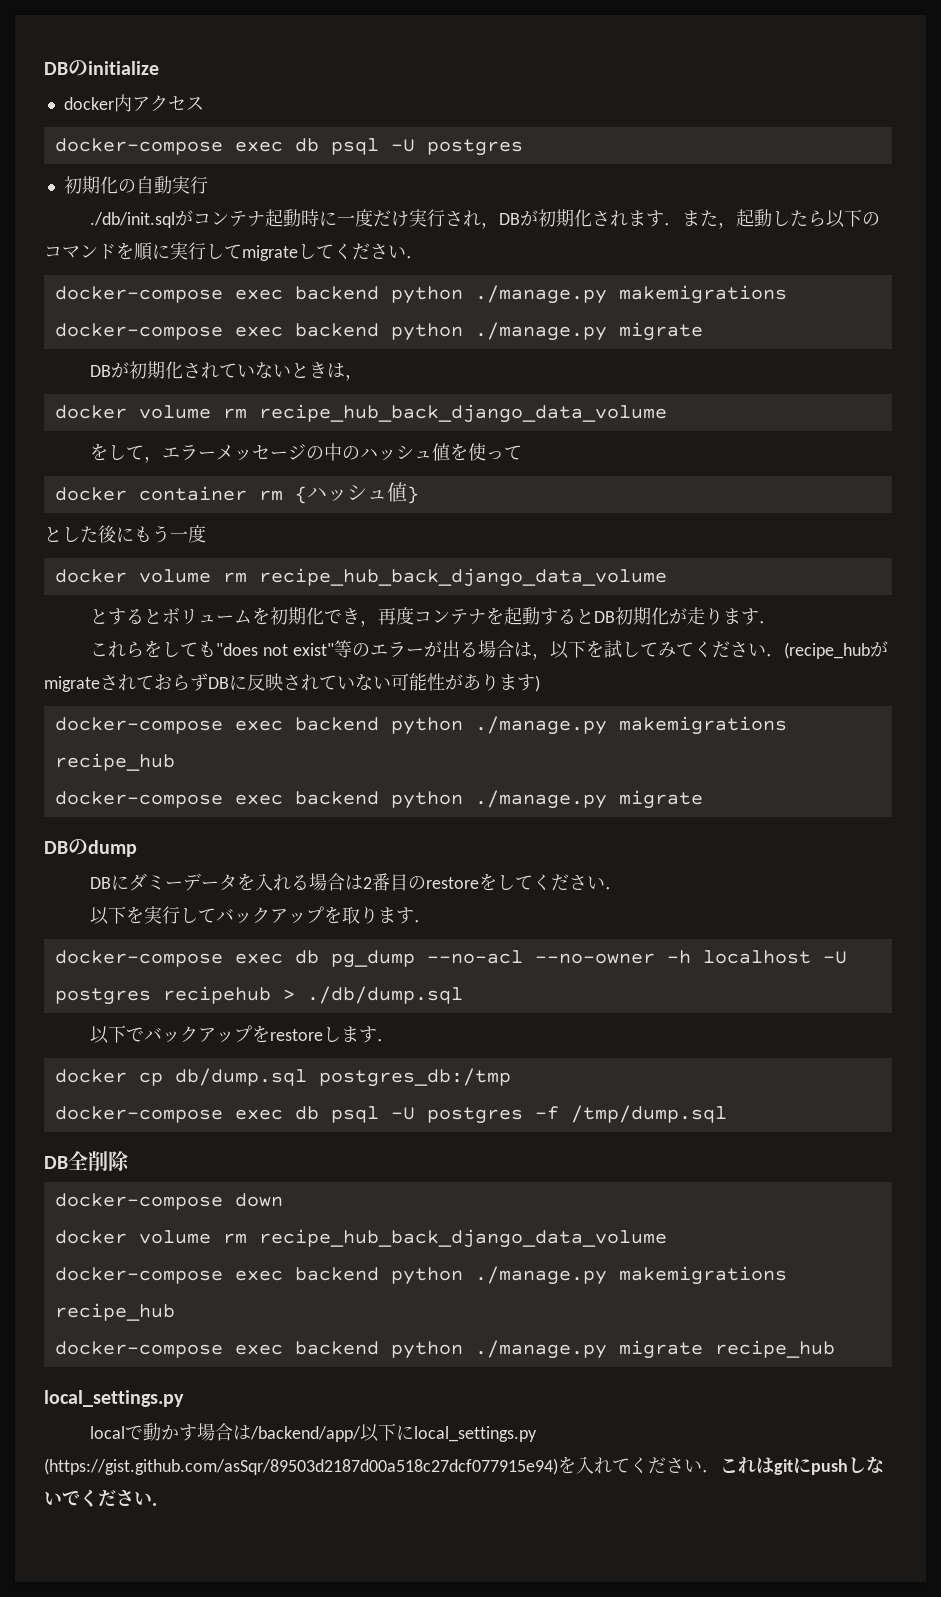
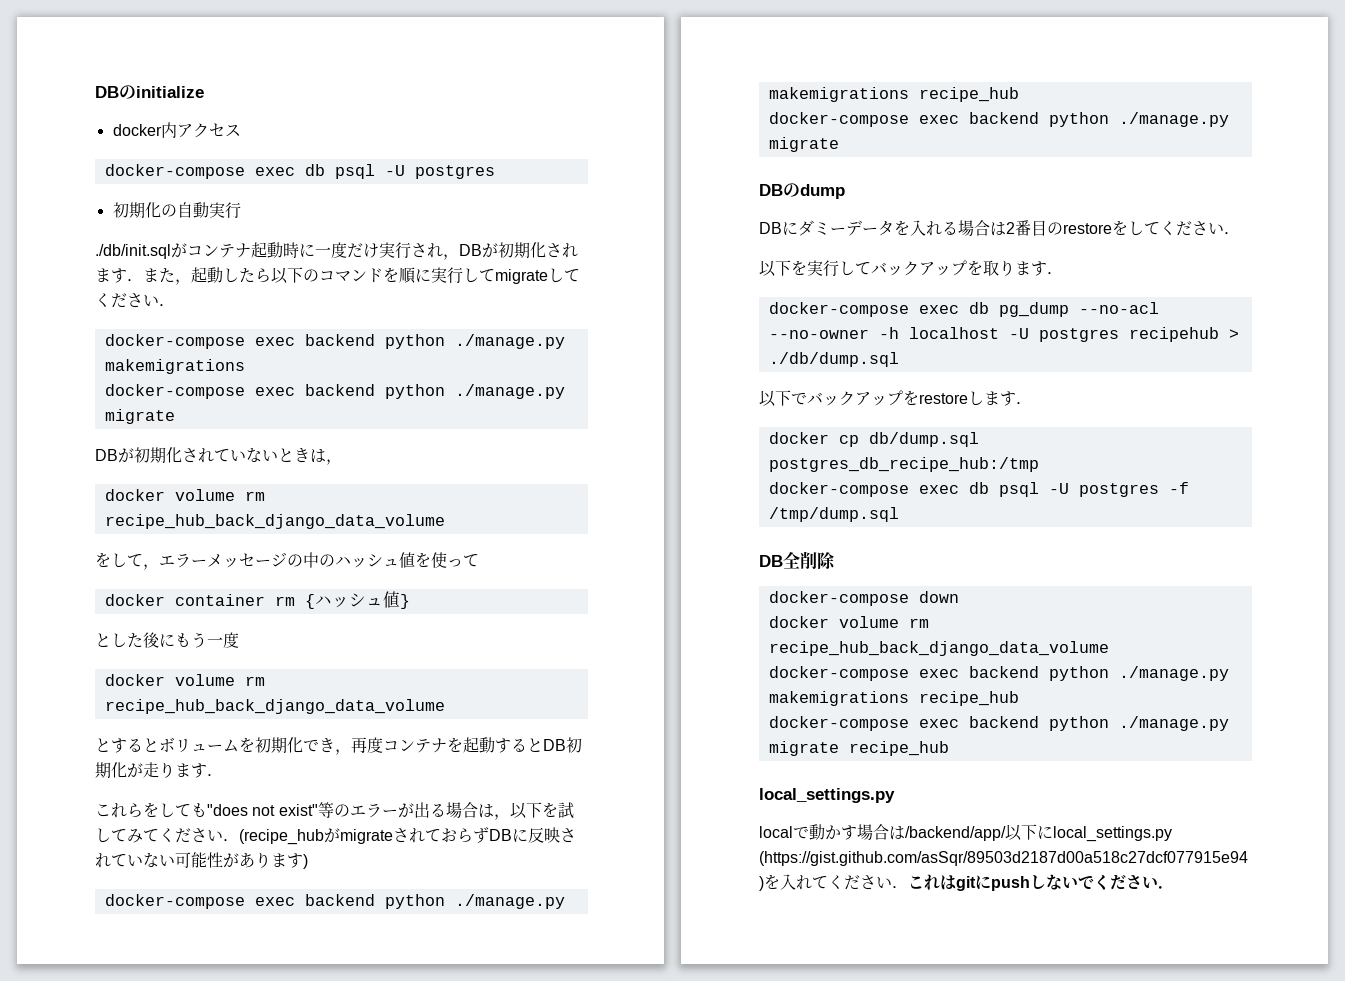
- docker cp db/dump.sql postgres_db:/tmp
+ docker cp db/dump.sql postgres_db_recipe_hub:/tmp

